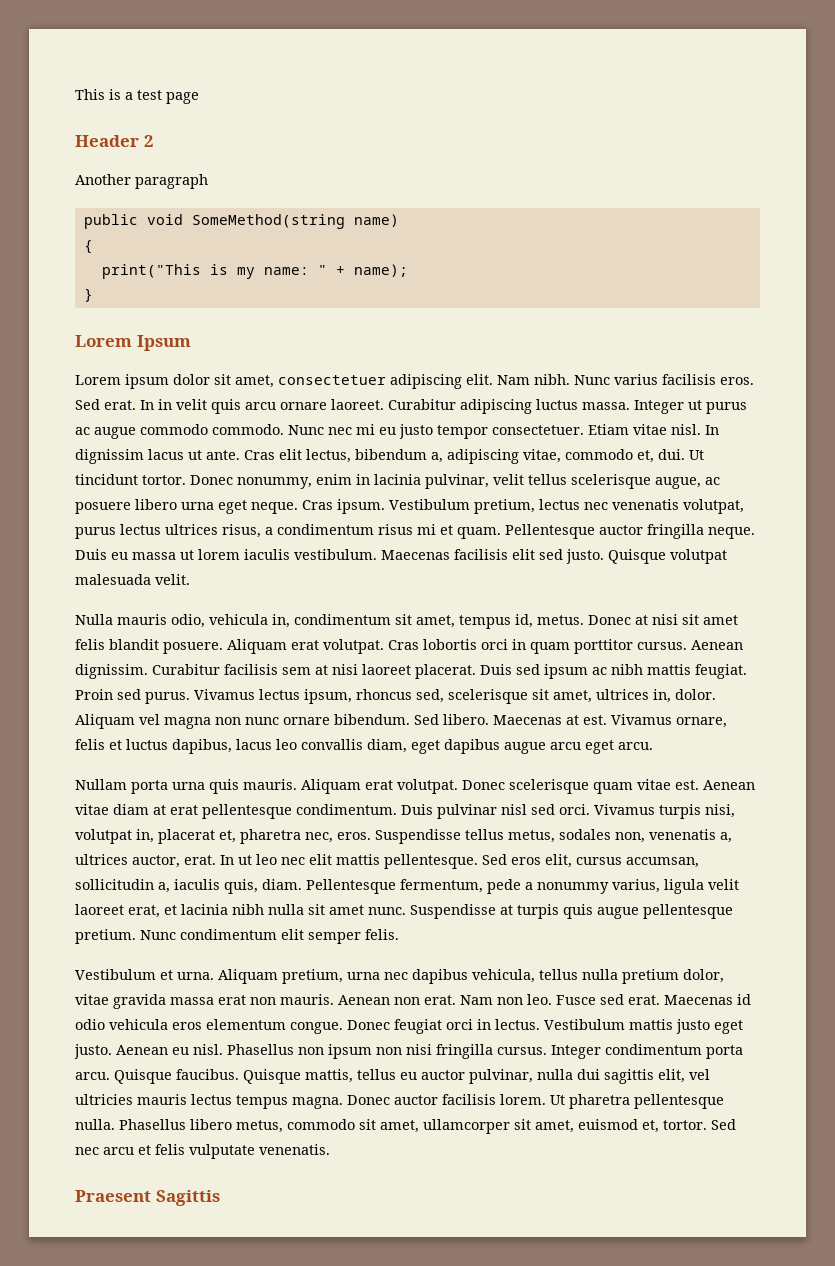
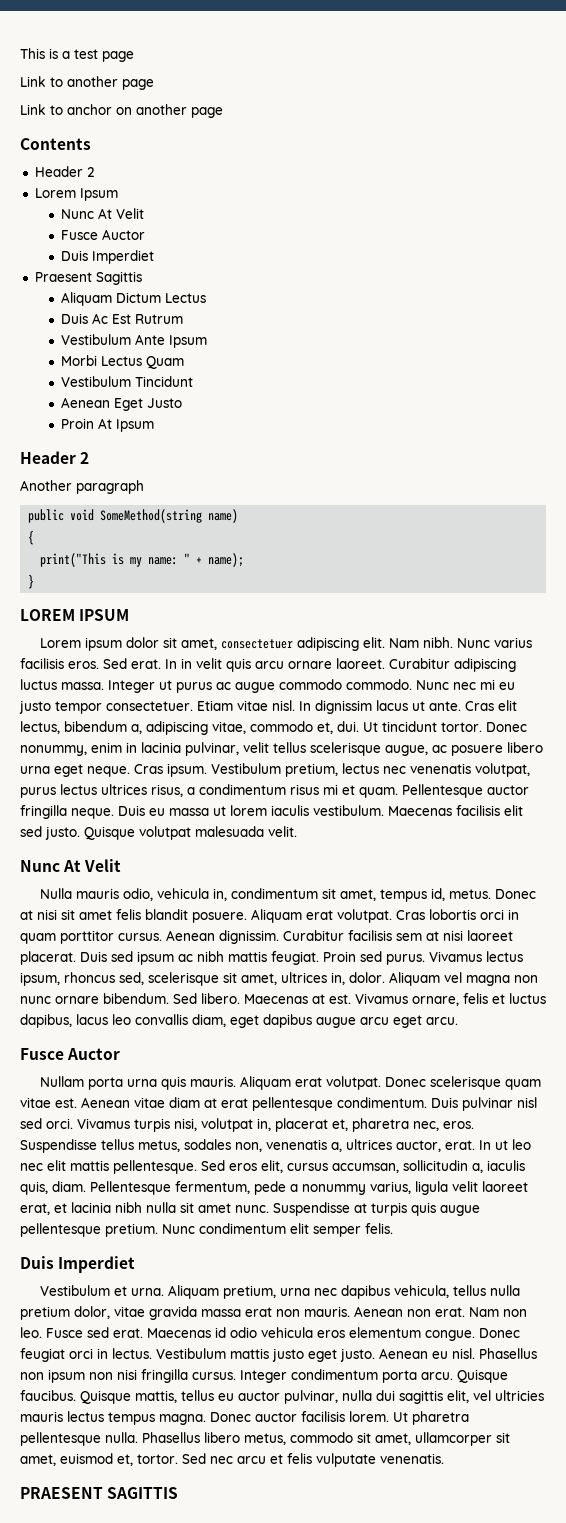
+ Link to another page
+ Link to anchor on another page
+ Contents
+ Header 2
+ Lorem Ipsum
+ Nunc At Velit
+ Fusce Auctor
+ Duis Imperdiet
+ Praesent Sagittis
+ Aliquam Dictum Lectus
+ Duis Ac Est Rutrum
+ Vestibulum Ante Ipsum
+ Morbi Lectus Quam
+ Vestibulum Tincidunt
+ Aenean Eget Justo
+ Proin At Ipsum
- Lorem Ipsum
+ LOREM IPSUM
  Quisque volutpat malesuada velit.
+ Nunc At Velit
  Vivamus ornare, felis et luctus dapibus, lacus leo convallis diam, eget dapibus augue arcu eget arcu.
+ Fusce Auctor
  Nunc condimentum elit semper felis.
+ Duis Imperdiet
- Praesent Sagittis
+ PRAESENT SAGITTIS

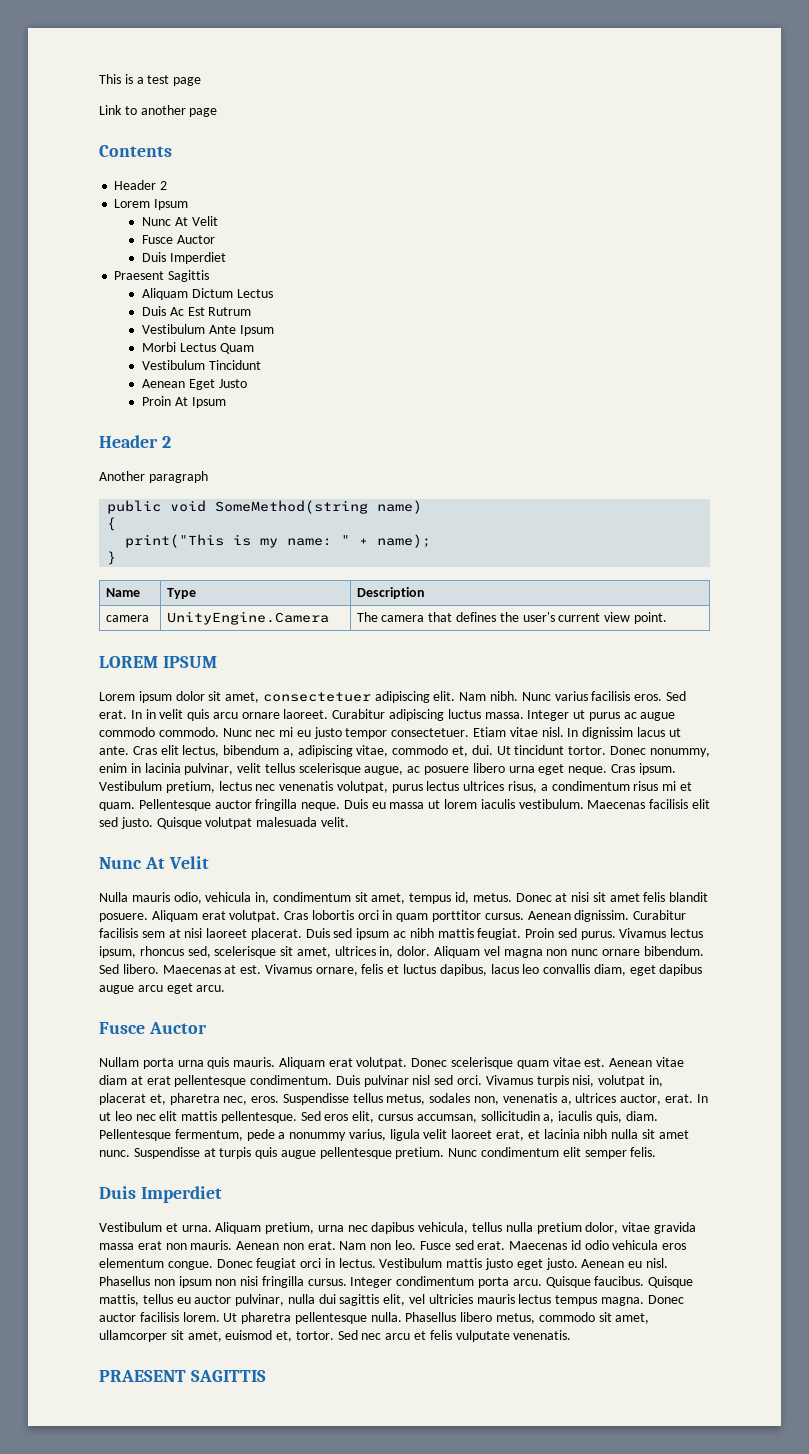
- Link to anchor on another page
+ Name | Type | Description
+ camera | UnityEngine.Camera | The camera that defines the user's current view point.

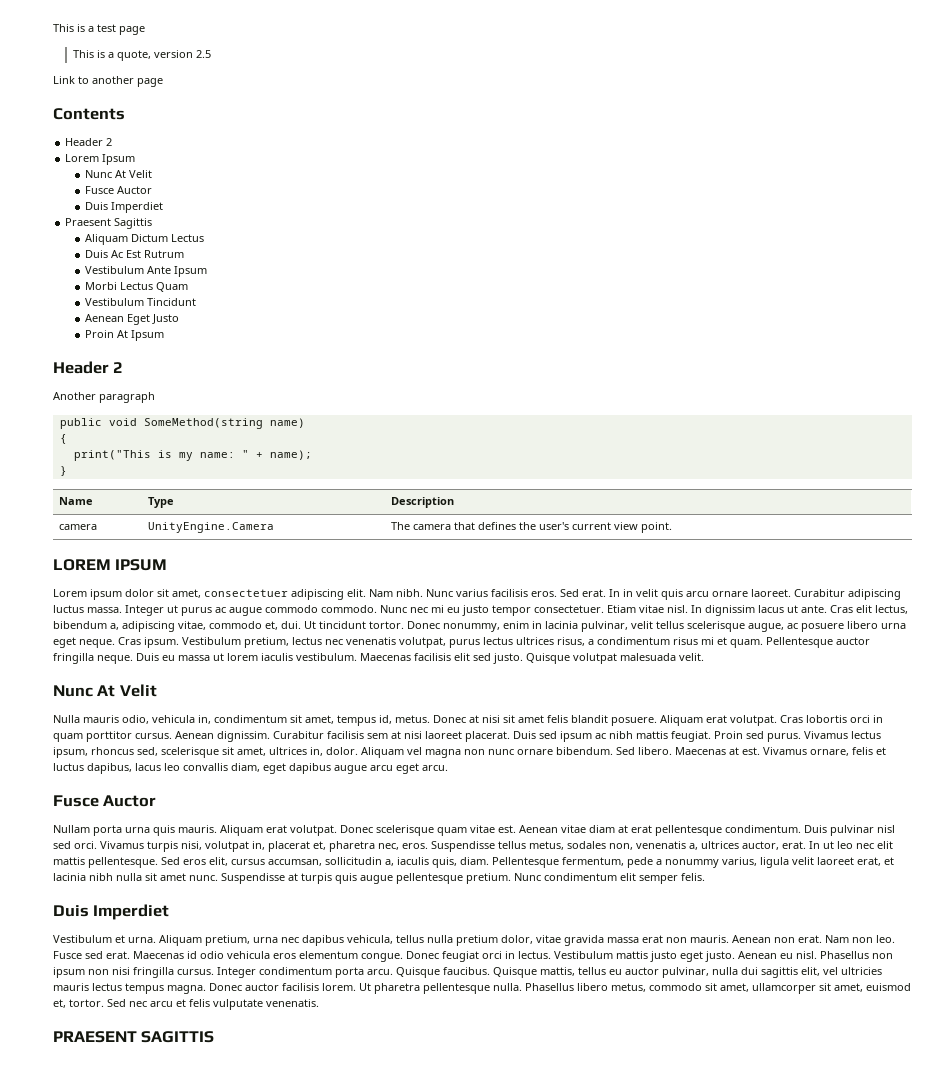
+ This is a quote, version 2.5

